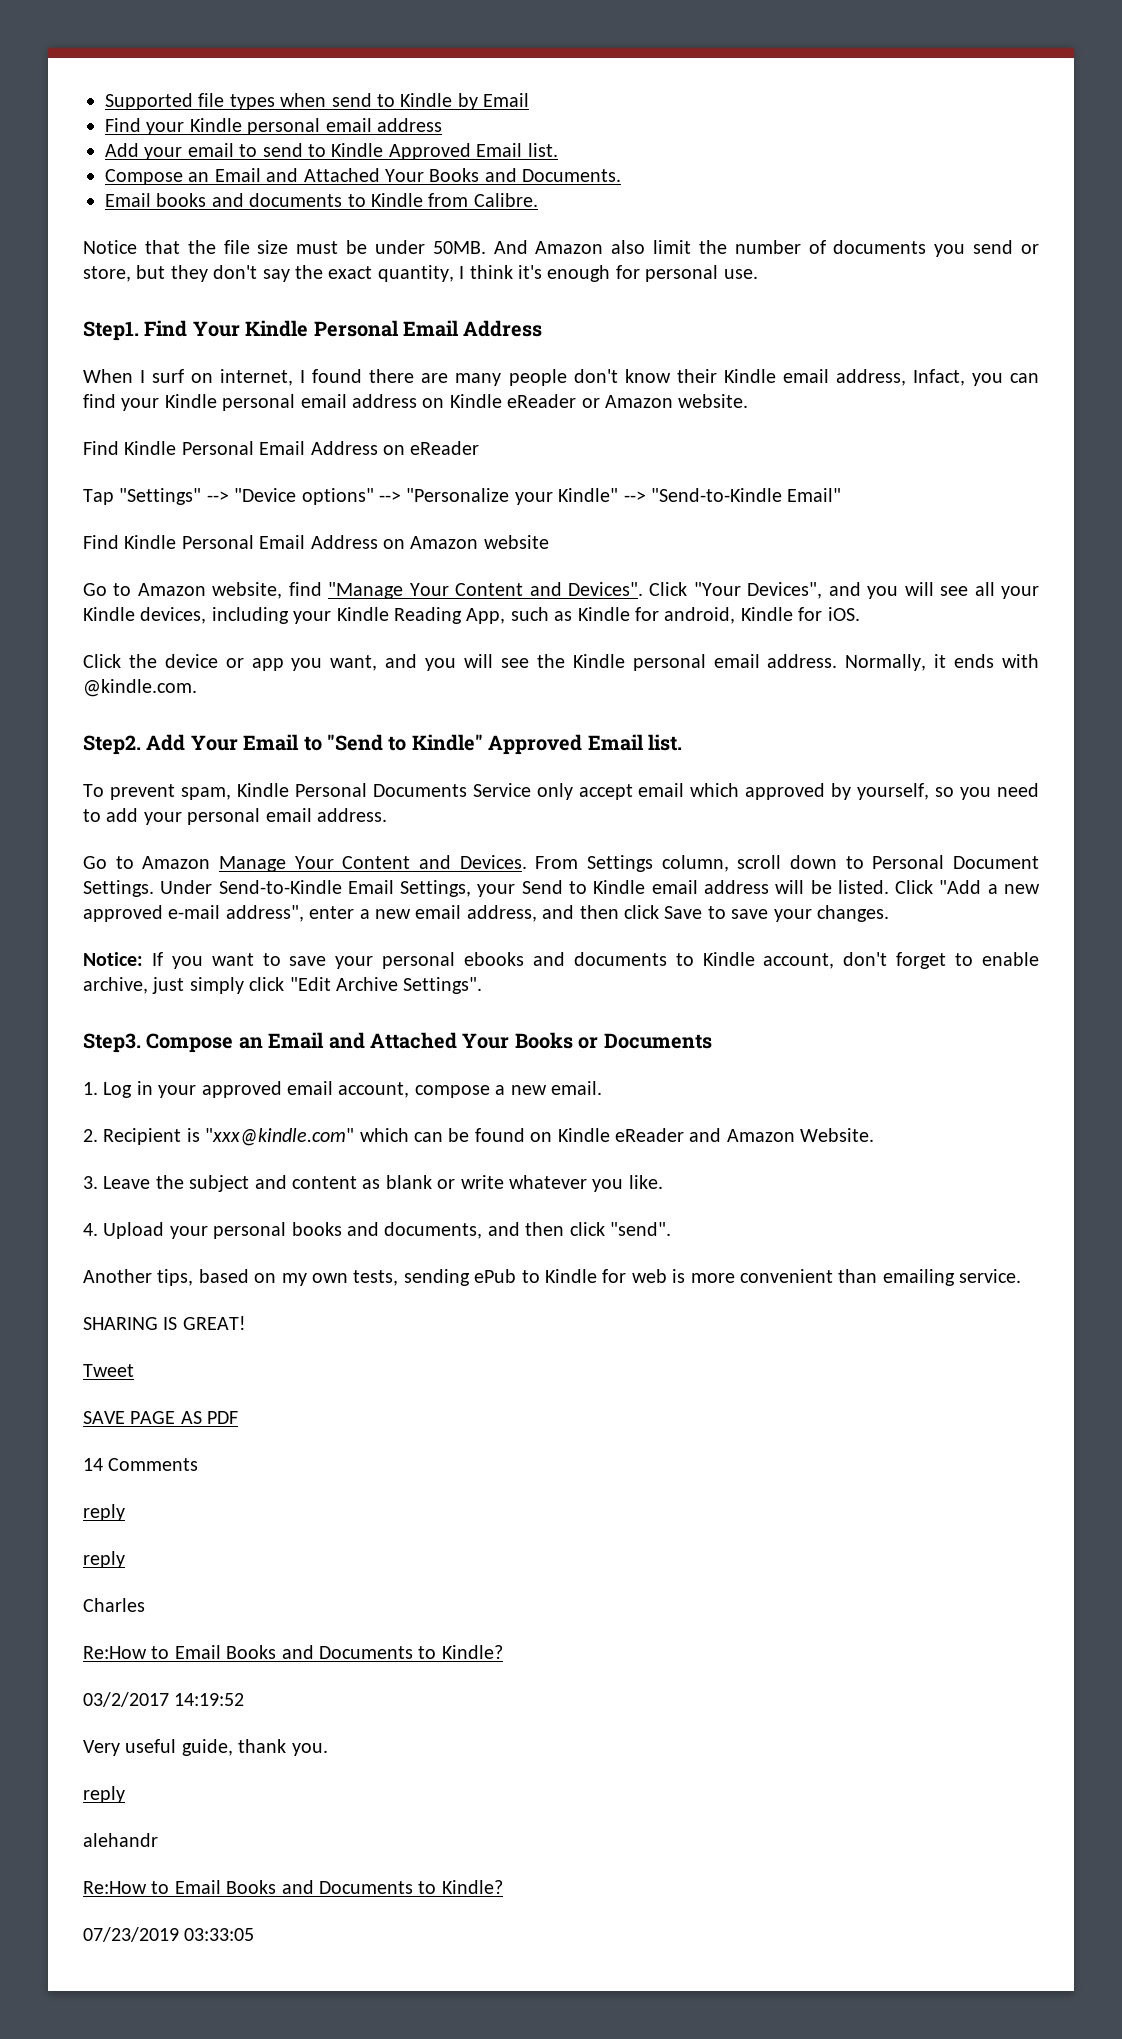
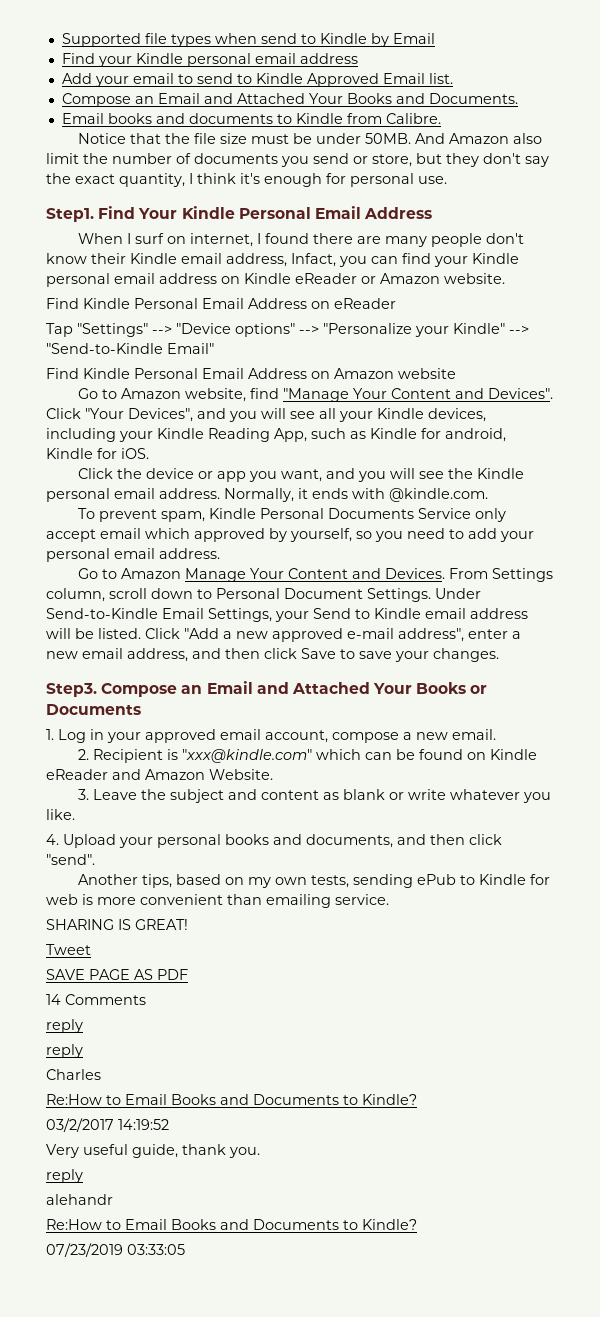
- Step2. Add Your Email to "Send to Kindle" Approved Email list.
- Notice: If you want to save your personal ebooks and documents to Kindle account, don't forget to enable archive, just simply click "Edit Archive Settings".

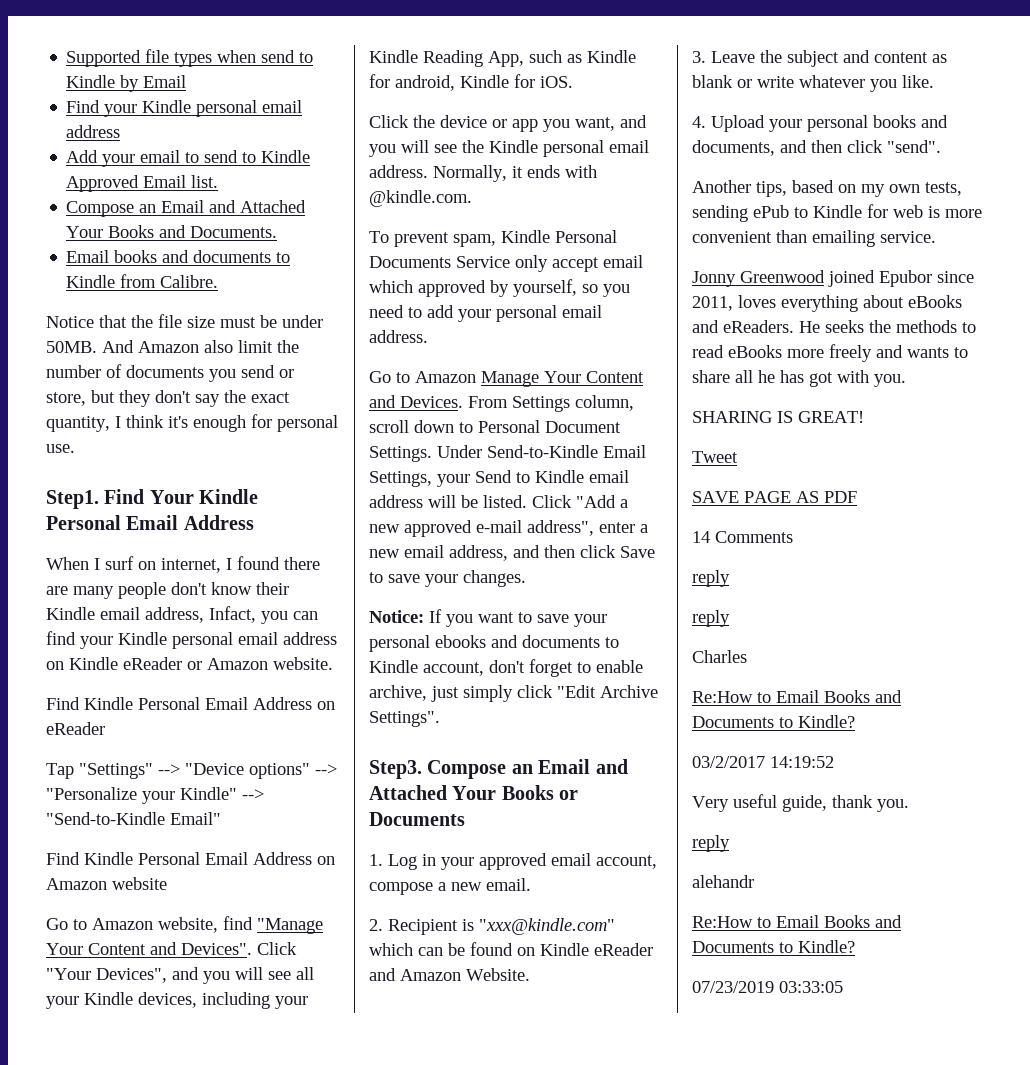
+ Notice: If you want to save your personal ebooks and documents to Kindle account, don't forget to enable archive, just simply click "Edit Archive Settings".
+ Jonny Greenwood joined Epubor since 2011, loves everything about eBooks and eReaders. He seeks the methods to read eBooks more freely and wants to share all he has got with you.

